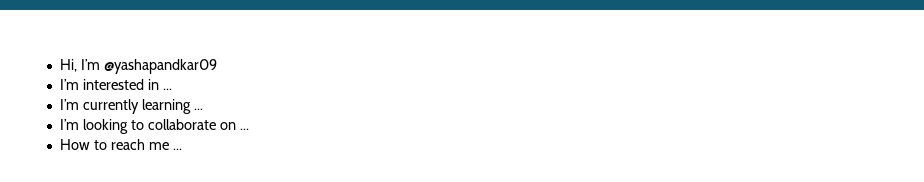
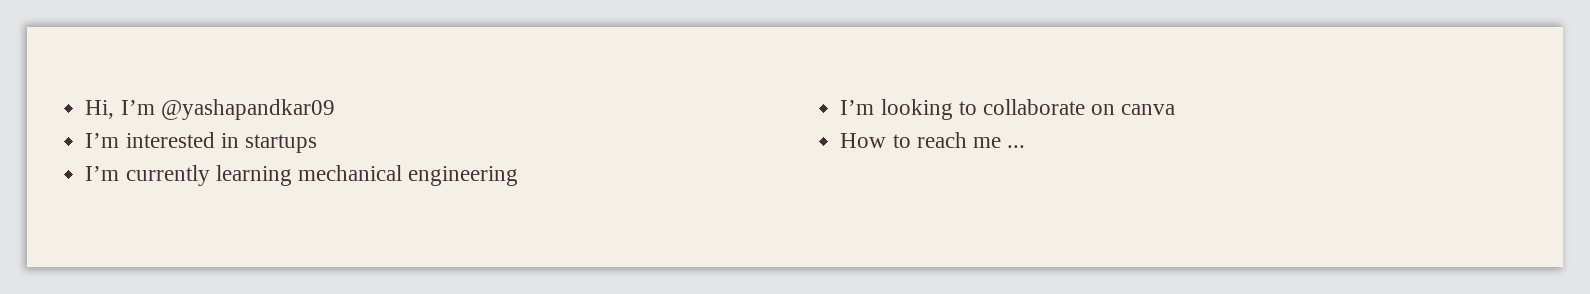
- I’m interested in ...
+ I’m interested in startups
- I’m currently learning ...
+ I’m currently learning mechanical engineering
- I’m looking to collaborate on ...
+ I’m looking to collaborate on canva

